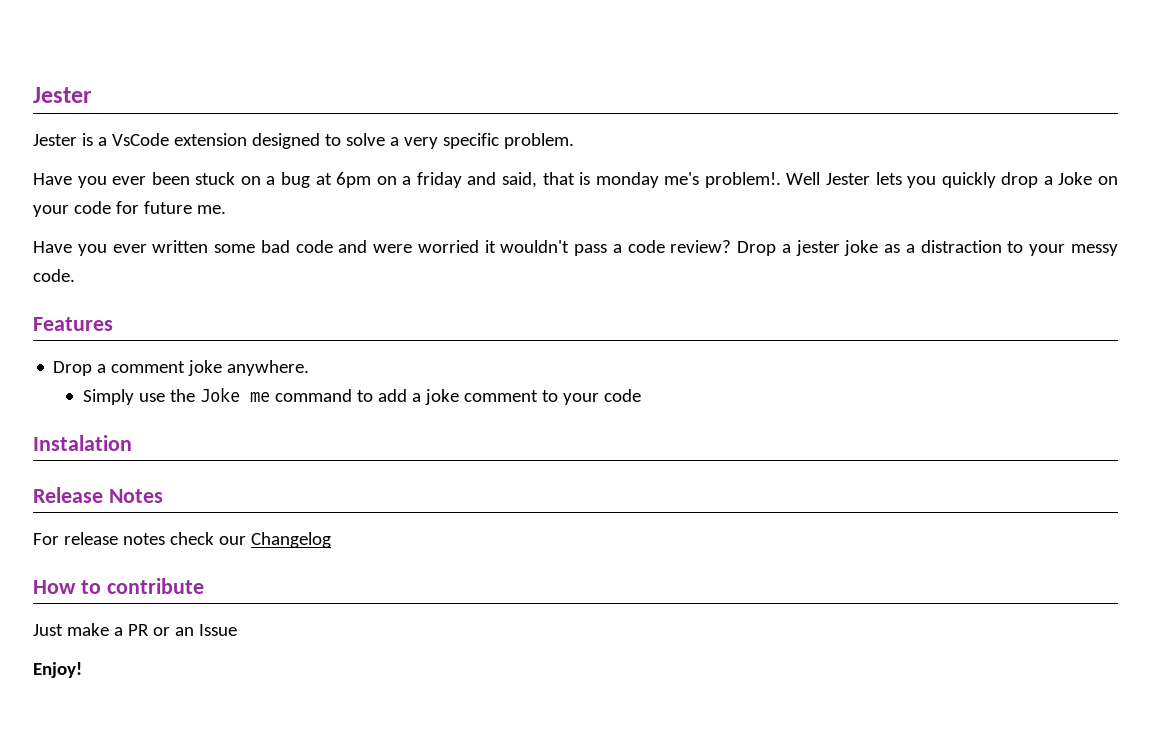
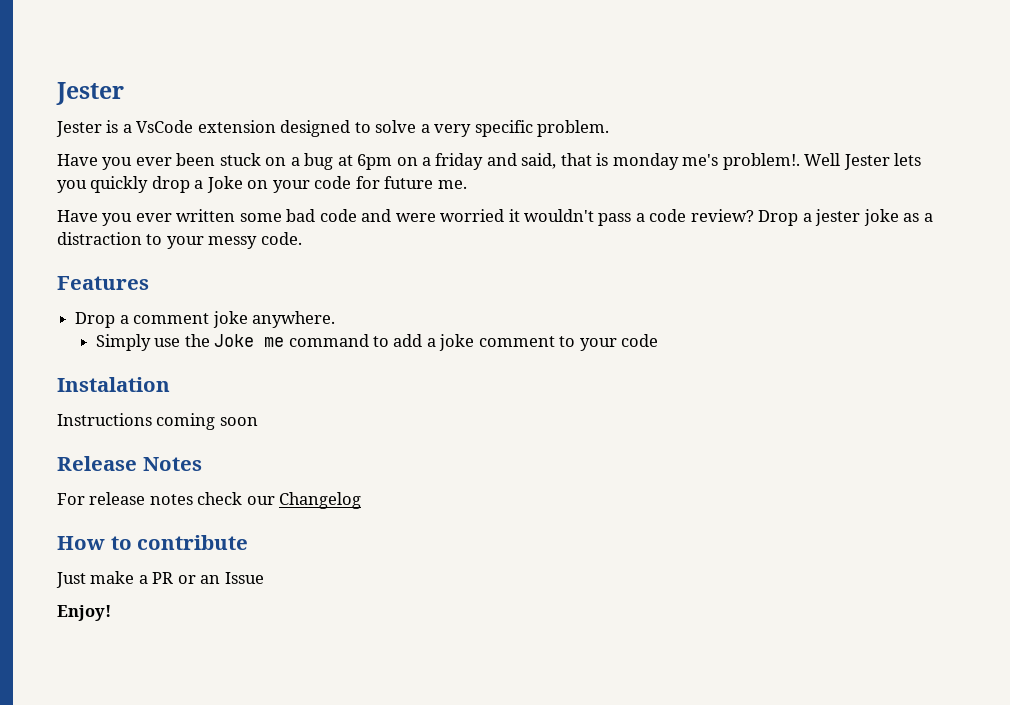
+ Instructions coming soon

